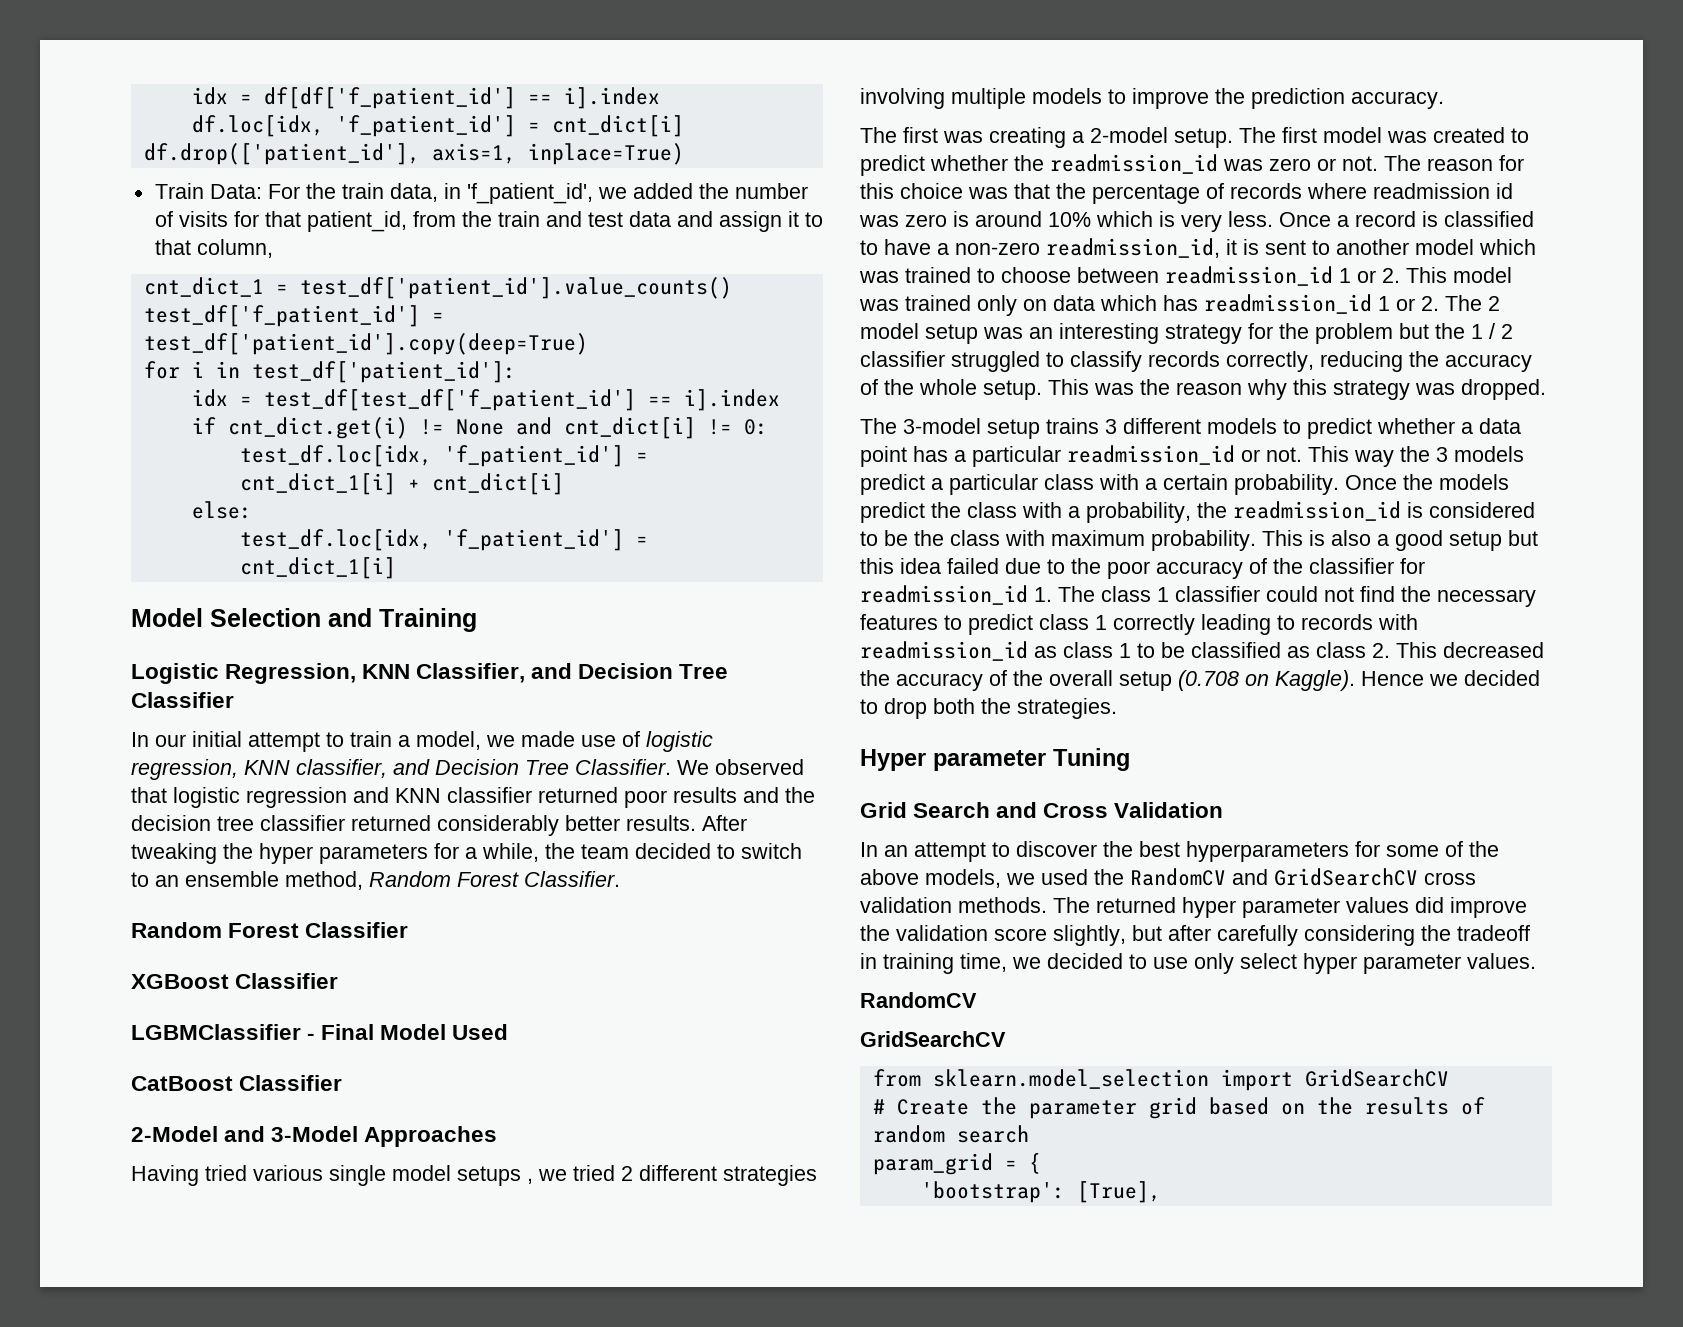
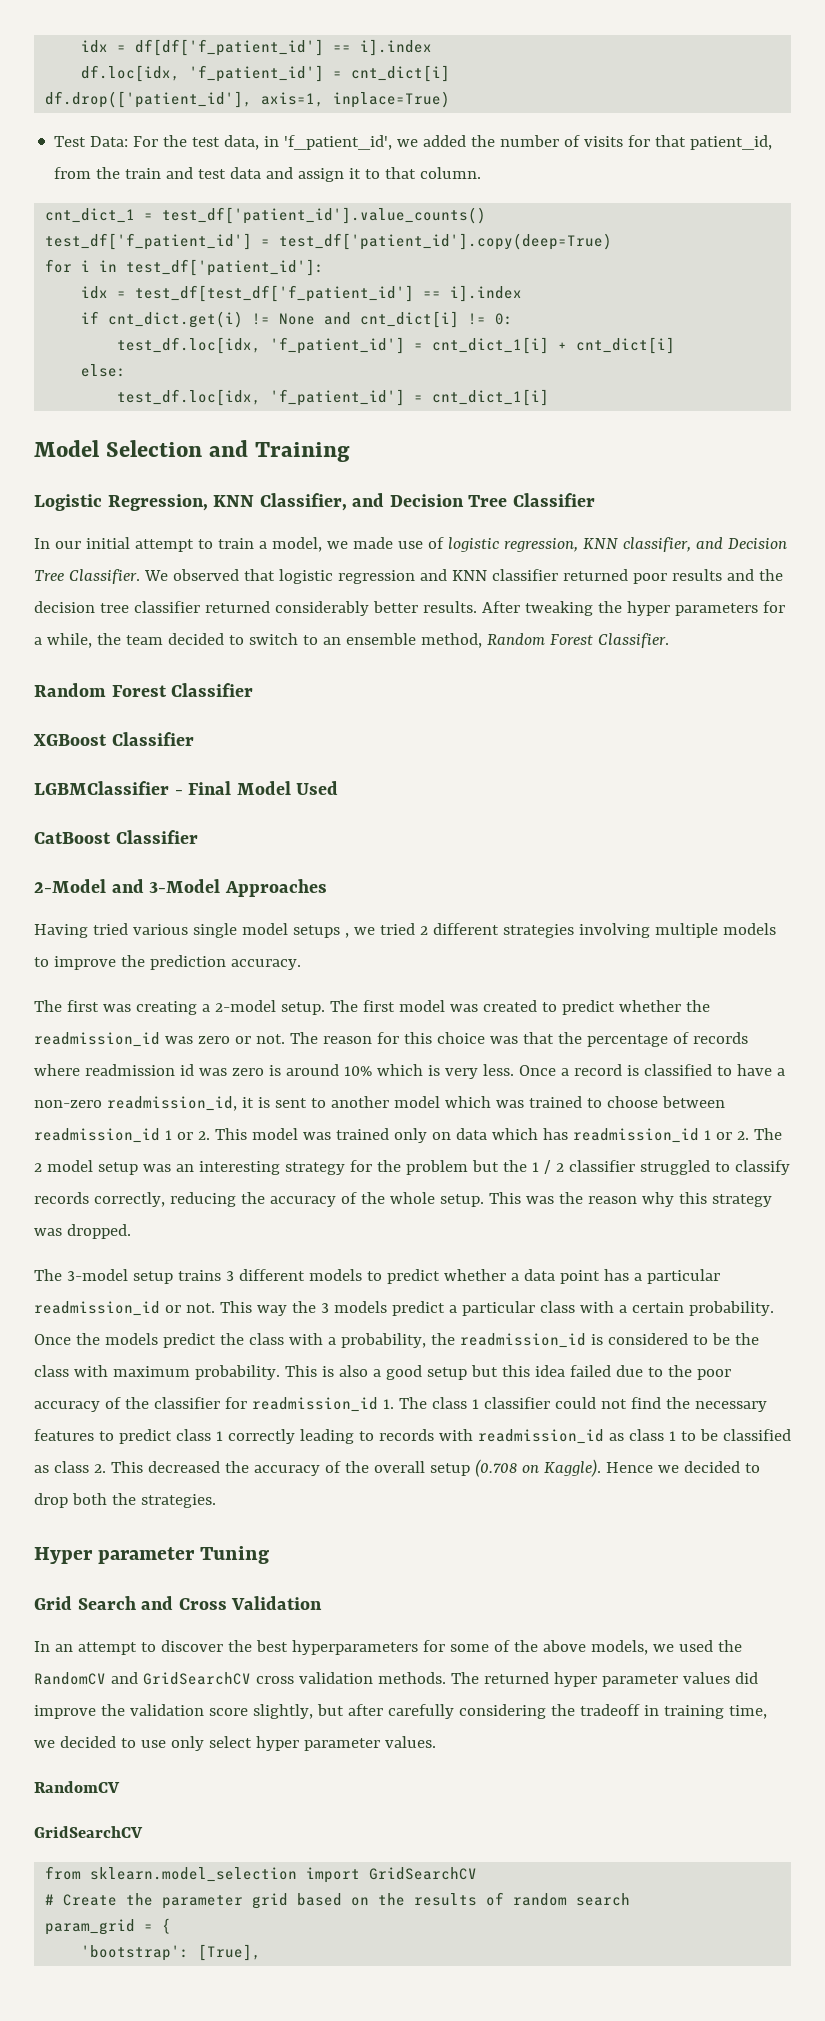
- Train Data: For the train data, in 'f_patient_id', we added the number of visits for that patient_id, from the train and test data and assign it to that column,
+ Test Data: For the test data, in 'f_patient_id', we added the number of visits for that patient_id, from the train and test data and assign it to that column.

